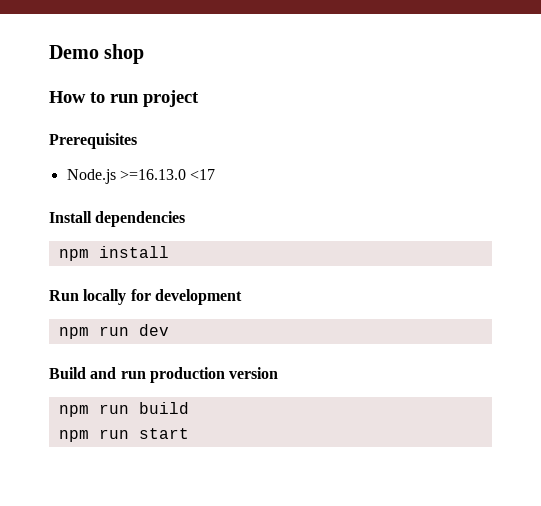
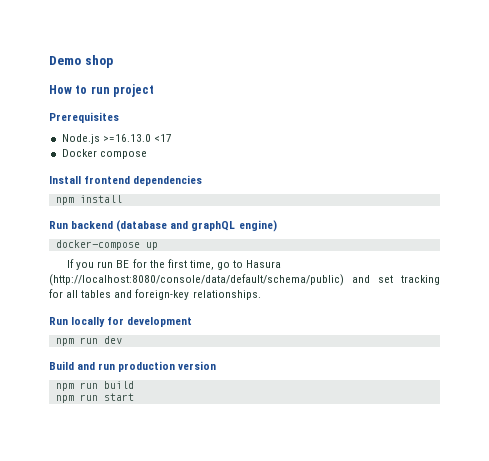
+ Docker compose
- Install dependencies
+ Install frontend dependencies
+ Run backend (database and graphQL engine)
+ docker-compose up
+ If you run BE for the first time, go to Hasura (http://localhost:8080/console/data/default/schema/public) and set tracking for all tables and foreign-key relationships.

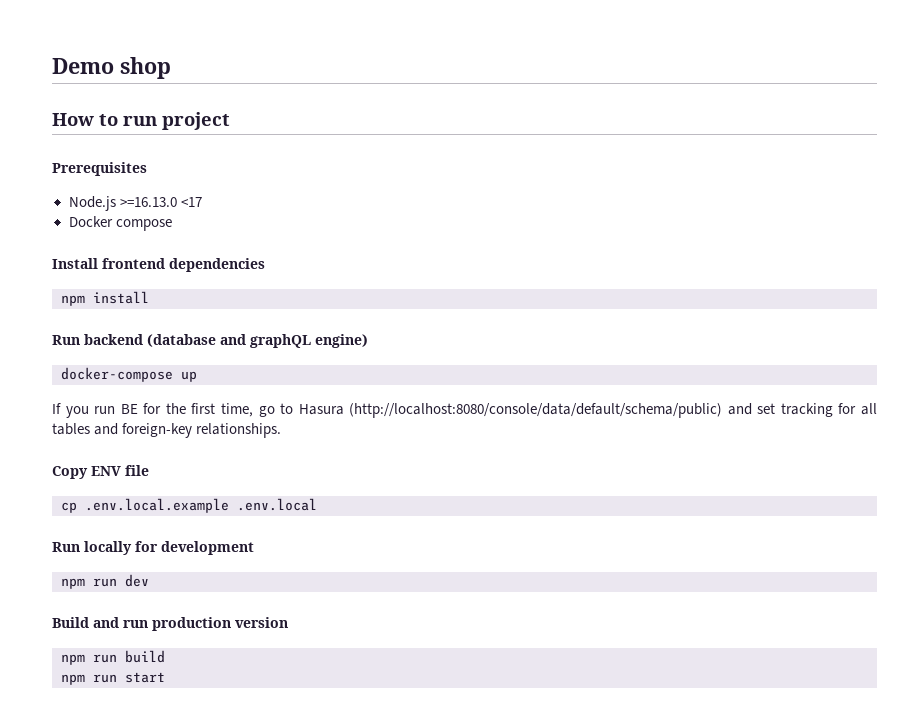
+ Copy ENV file
+ cp .env.local.example .env.local

